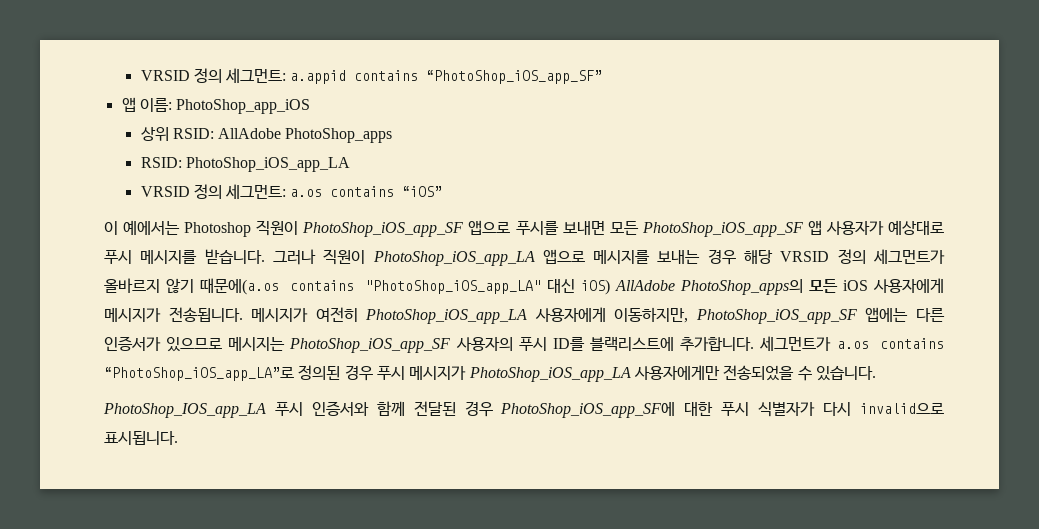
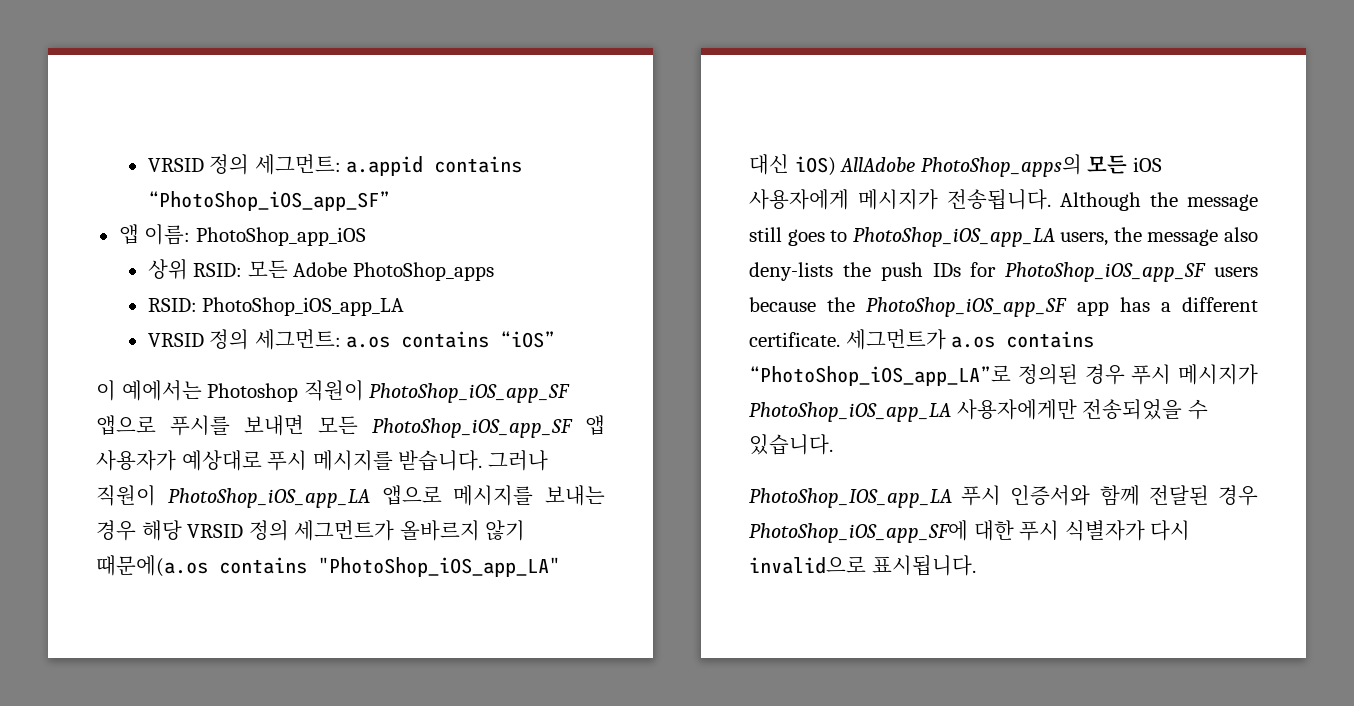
- 상위 RSID: AllAdobe PhotoShop_apps
+ 상위 RSID: 모든 Adobe PhotoShop_apps
- 메시지가 여전히 PhotoShop_iOS_app_LA 사용자에게 이동하지만, PhotoShop_iOS_app_SF 앱에는 다른 인증서가 있으므로 메시지는 PhotoShop_iOS_app_SF 사용자의 푸시 ID를 블랙리스트에 추가합니다.
+ Although the message still goes to PhotoShop_iOS_app_LA users, the message also deny-lists the push IDs for PhotoShop_iOS_app_SF users because the PhotoShop_iOS_app_SF app has a different certificate.

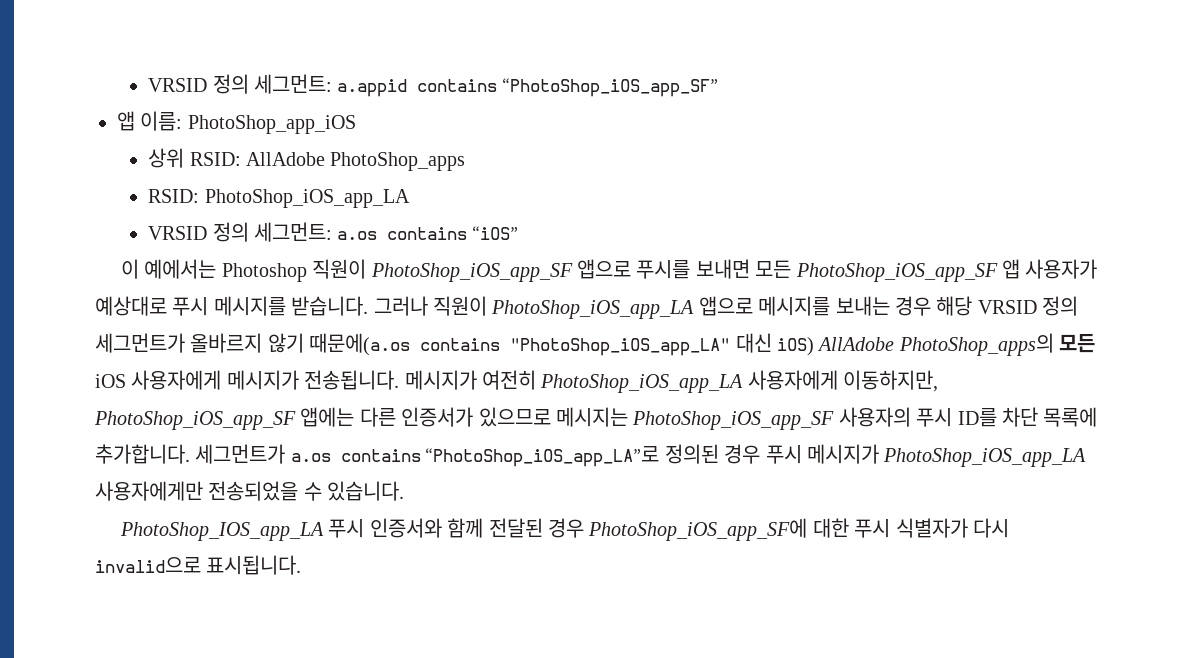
- 상위 RSID: 모든 Adobe PhotoShop_apps
+ 상위 RSID: AllAdobe PhotoShop_apps
- Although the message still goes to PhotoShop_iOS_app_LA users, the message also deny-lists the push IDs for PhotoShop_iOS_app_SF users because the PhotoShop_iOS_app_SF app has a different certificate.
+ 메시지가 여전히 PhotoShop_iOS_app_LA 사용자에게 이동하지만, PhotoShop_iOS_app_SF 앱에는 다른 인증서가 있으므로 메시지는 PhotoShop_iOS_app_SF 사용자의 푸시 ID를 차단 목록에 추가합니다.

